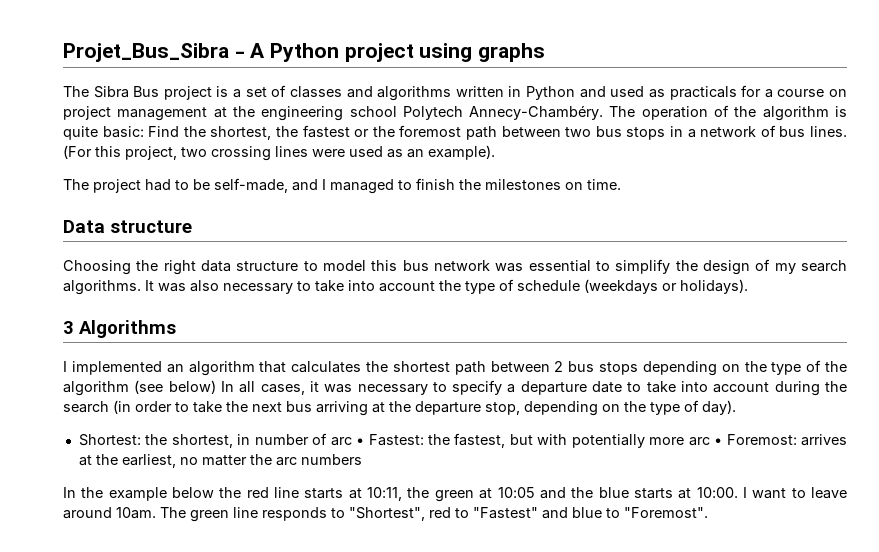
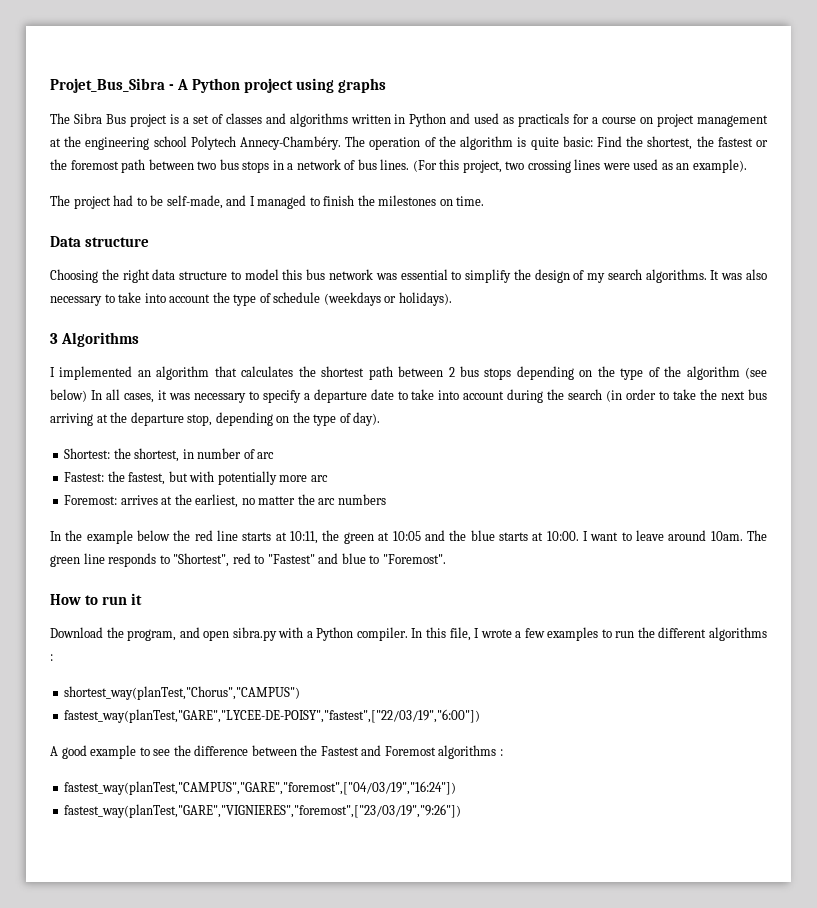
- Shortest: the shortest, in number of arc • Fastest: the fastest, but with potentially more arc • Foremost: arrives at the earliest, no matter the arc numbers
+ Shortest: the shortest, in number of arc
+ Fastest: the fastest, but with potentially more arc
+ Foremost: arrives at the earliest, no matter the arc numbers
+ How to run it
+ Download the program, and open sibra.py with a Python compiler. In this file, I wrote a few examples to run the different algorithms :
+ shortest_way(planTest,"Chorus","CAMPUS")
+ fastest_way(planTest,"GARE","LYCEE-DE-POISY","fastest",["22/03/19","6:00"])
+ A good example to see the difference between the Fastest and Foremost algorithms :
+ fastest_way(planTest,"CAMPUS","GARE","foremost",["04/03/19","16:24"])
+ fastest_way(planTest,"GARE","VIGNIERES","foremost",["23/03/19","9:26"])

